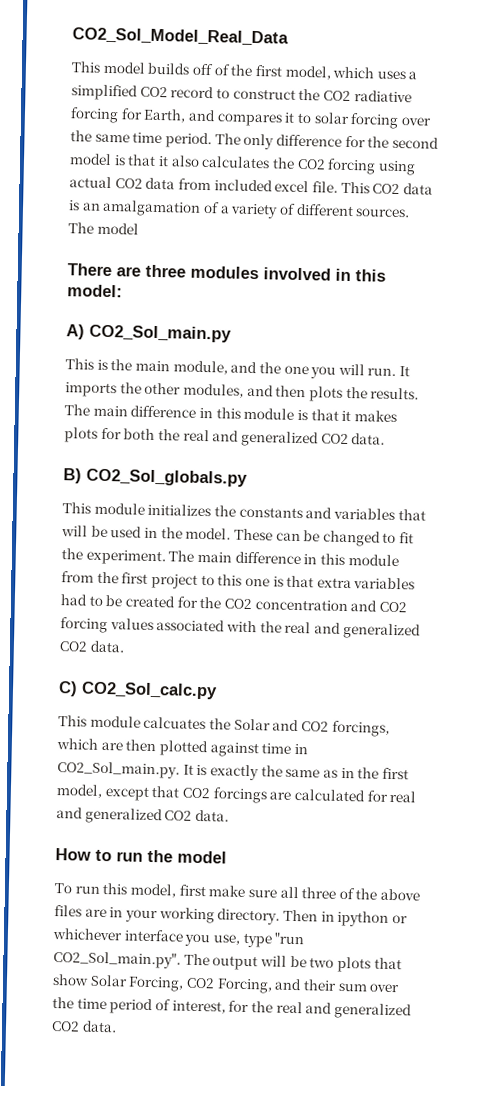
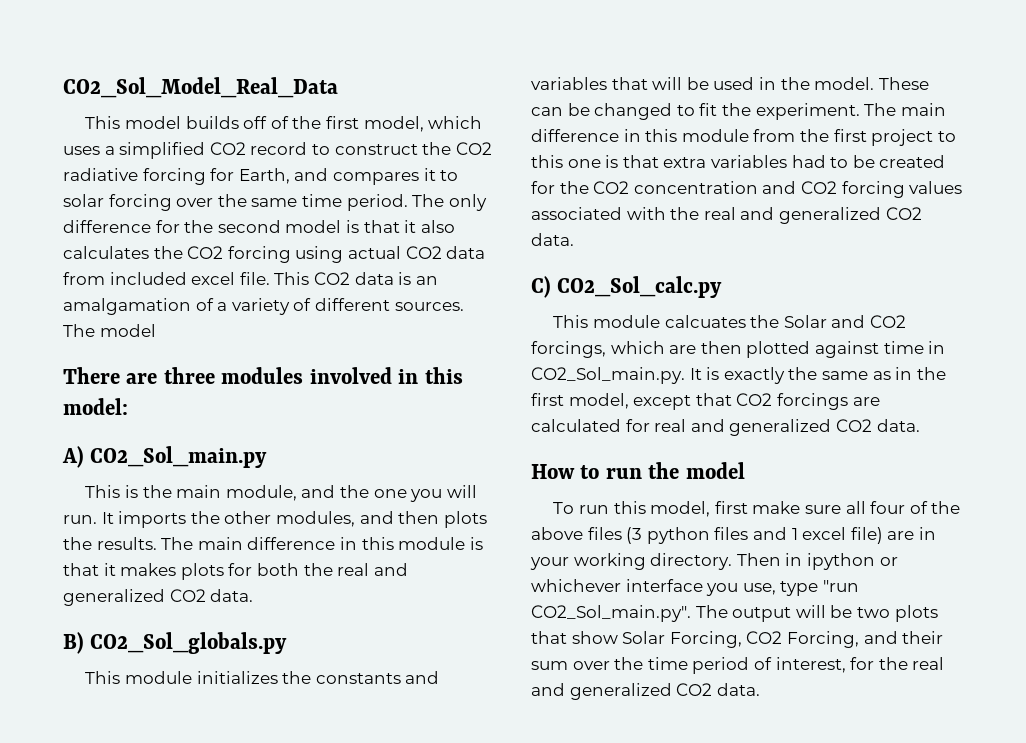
- To run this model, first make sure all three of the above files are in your working directory.
+ To run this model, first make sure all four of the above files (3 python files and 1 excel file) are in your working directory.

